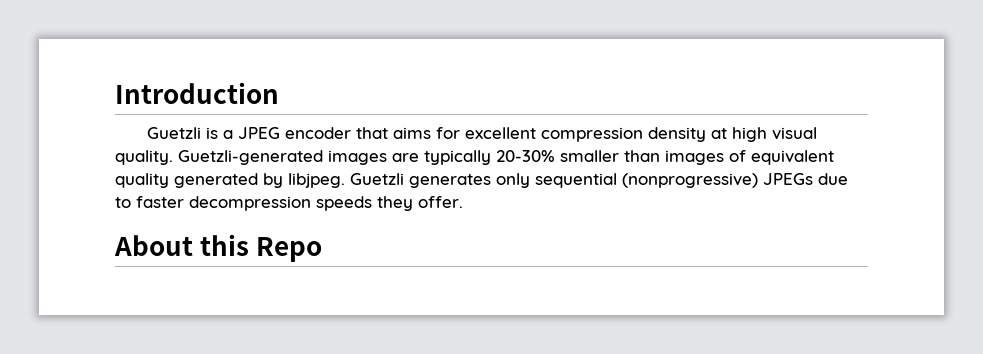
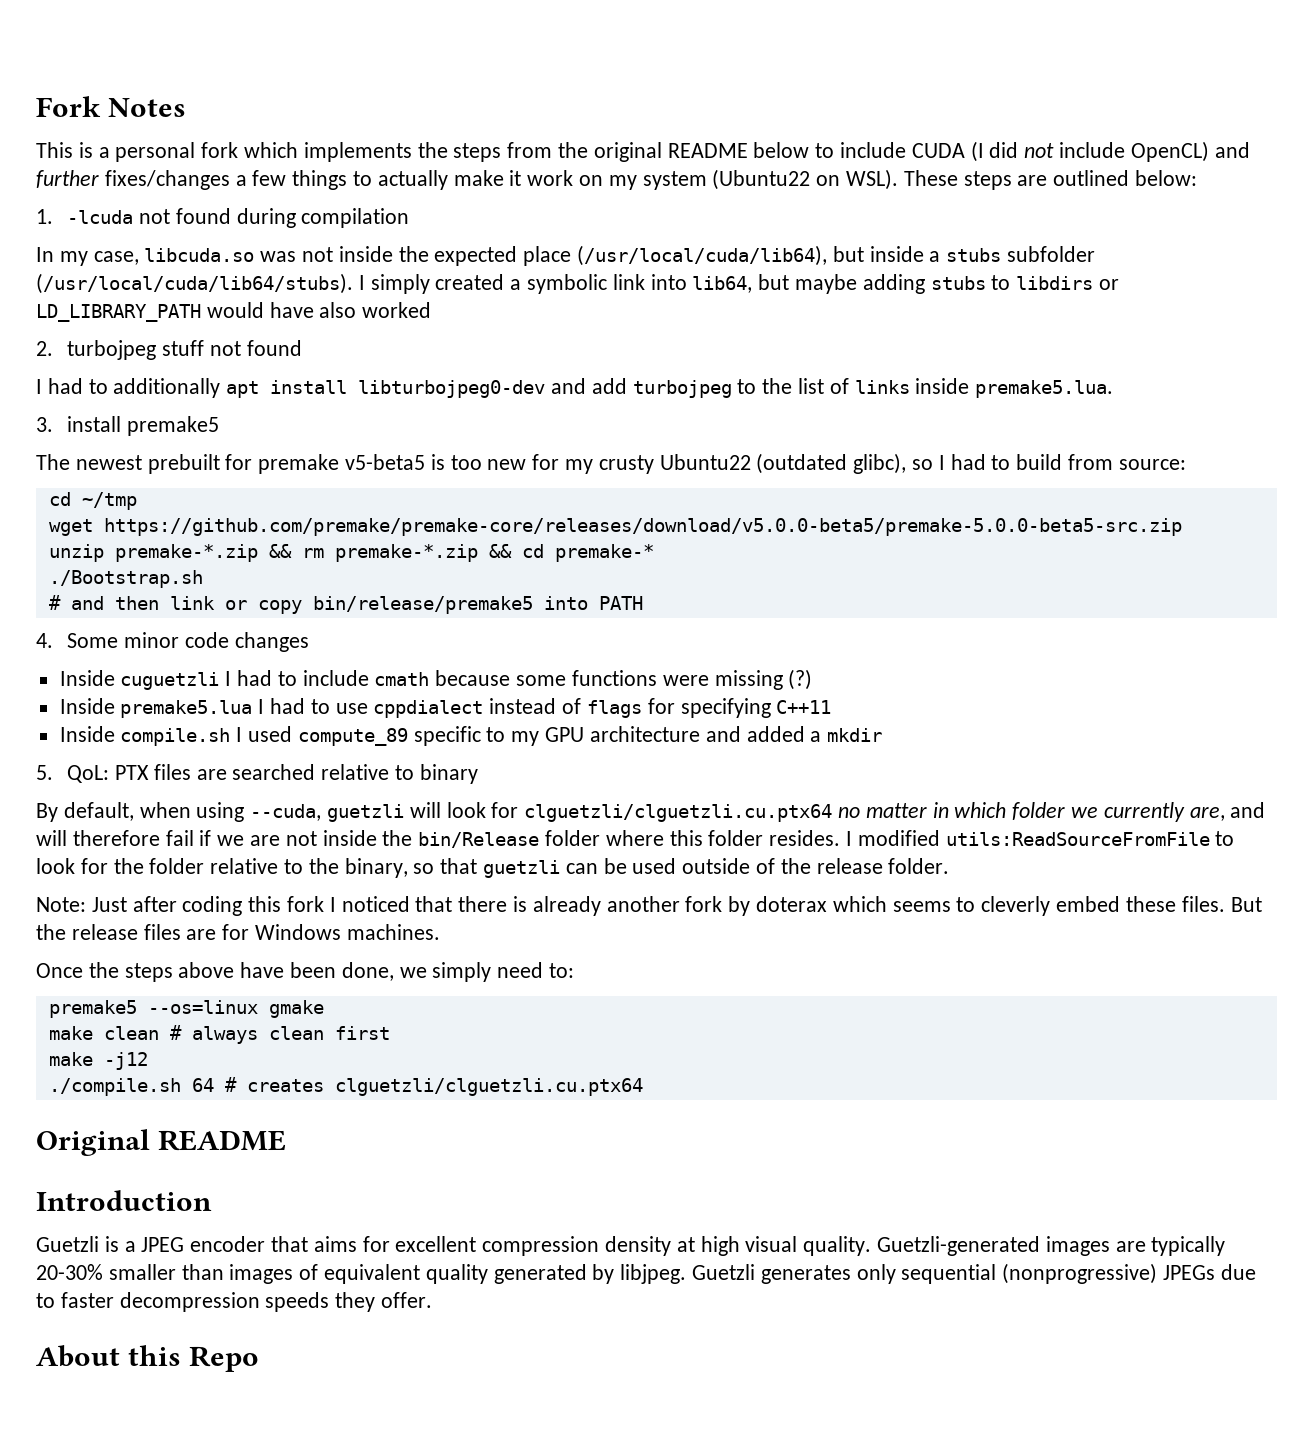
+ Fork Notes
+ This is a personal fork which implements the steps from the original README below to include CUDA (I did not include OpenCL) and further fixes/changes a few things to actually make it work on my system (Ubuntu22 on WSL). These steps are outlined below:
+ 1. -lcuda not found during compilation
+ In my case, libcuda.so was not inside the expected place (/usr/local/cuda/lib64), but inside a stubs subfolder (/usr/local/cuda/lib64/stubs). I simply created a symbolic link into lib64, but maybe adding stubs to libdirs or LD_LIBRARY_PATH would have also worked
+ 2. turbojpeg stuff not found
+ I had to additionally apt install libturbojpeg0-dev and add turbojpeg to the list of links inside premake5.lua.
+ 3. install premake5
+ The newest prebuilt for premake v5-beta5 is too new for my crusty Ubuntu22 (outdated glibc), so I had to build from source:
+ cd ~/tmp
+ wget https://github.com/premake/premake-core/releases/download/v5.0.0-beta5/premake-5.0.0-beta5-src.zip
+ unzip premake-*.zip && rm premake-*.zip && cd premake-*
+ ./Bootstrap.sh
+ # and then link or copy bin/release/premake5 into PATH
+ 4. Some minor code changes
+ Inside cuguetzli I had to include cmath because some functions were missing (?)
+ Inside premake5.lua I had to use cppdialect instead of flags for specifying C++11
+ Inside compile.sh I used compute_89 specific to my GPU architecture and added a mkdir
+ 5. QoL: PTX files are searched relative to binary
+ By default, when using --cuda, guetzli will look for clguetzli/clguetzli.cu.ptx64 no matter in which folder we currently are, and will therefore fail if we are not inside the bin/Release folder where this folder resides. I modified utils:ReadSourceFromFile to look for the folder relative to the binary, so that guetzli can be used outside of the release folder.
+ Note: Just after coding this fork I noticed that there is already another fork by doterax which seems to cleverly embed these files. But the release files are for Windows machines.
+ Once the steps above have been done, we simply need to:
+ premake5 --os=linux gmake
+ make clean # always clean first
+ make -j12
+ ./compile.sh 64 # creates clguetzli/clguetzli.cu.ptx64
+ Original README

